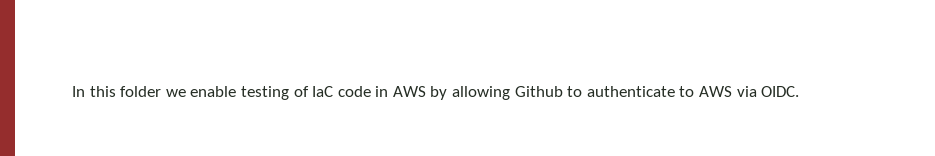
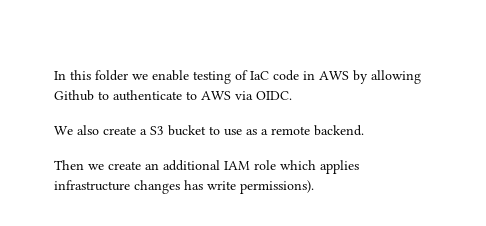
+ We also create a S3 bucket to use as a remote backend.
+ Then we create an additional IAM role which applies infrastructure changes has write permissions).

